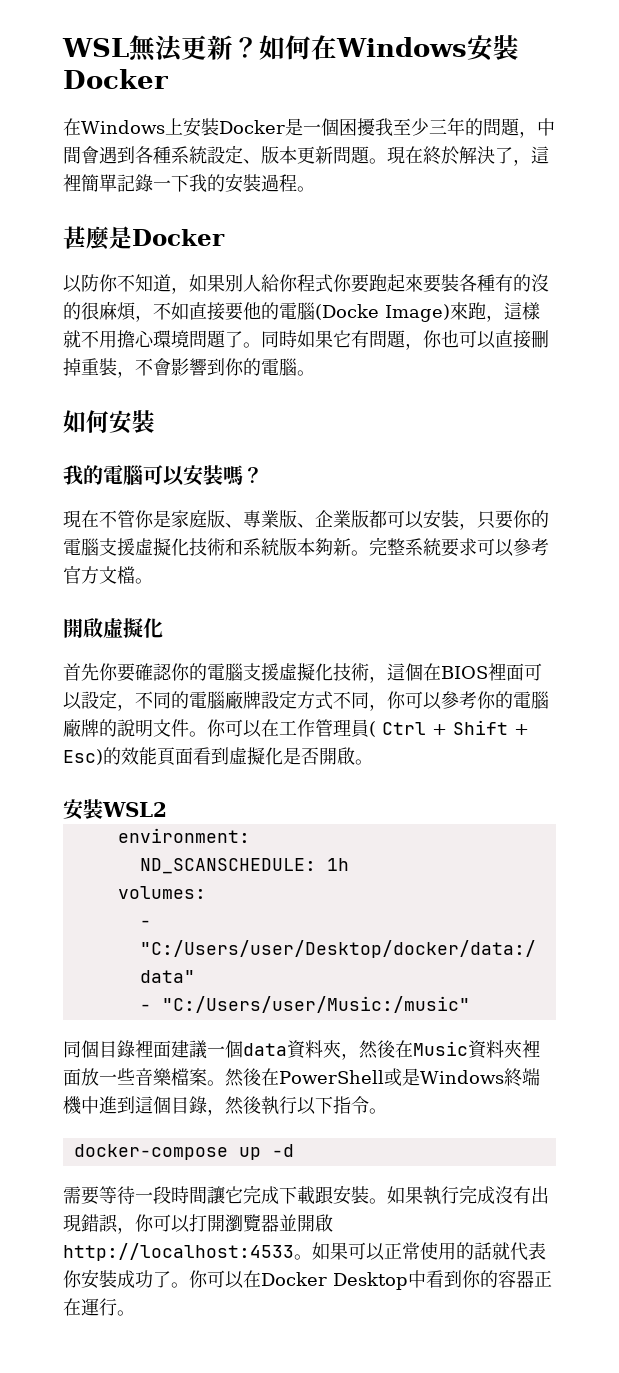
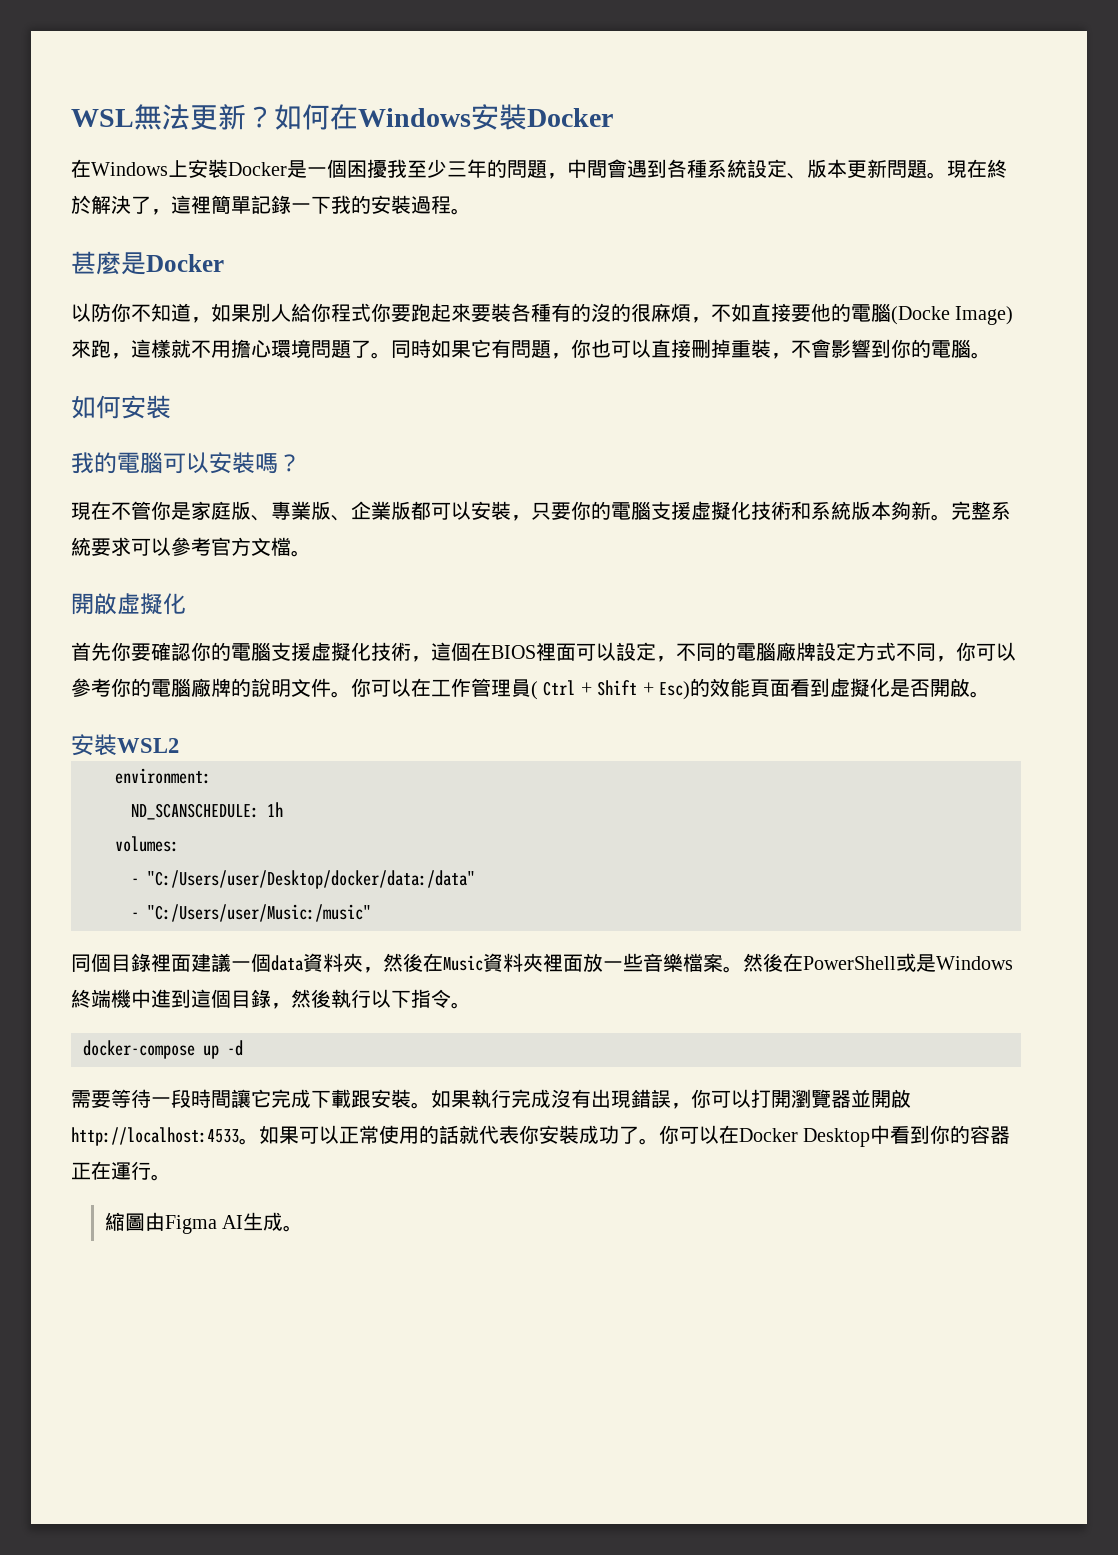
+ 縮圖由Figma AI生成。

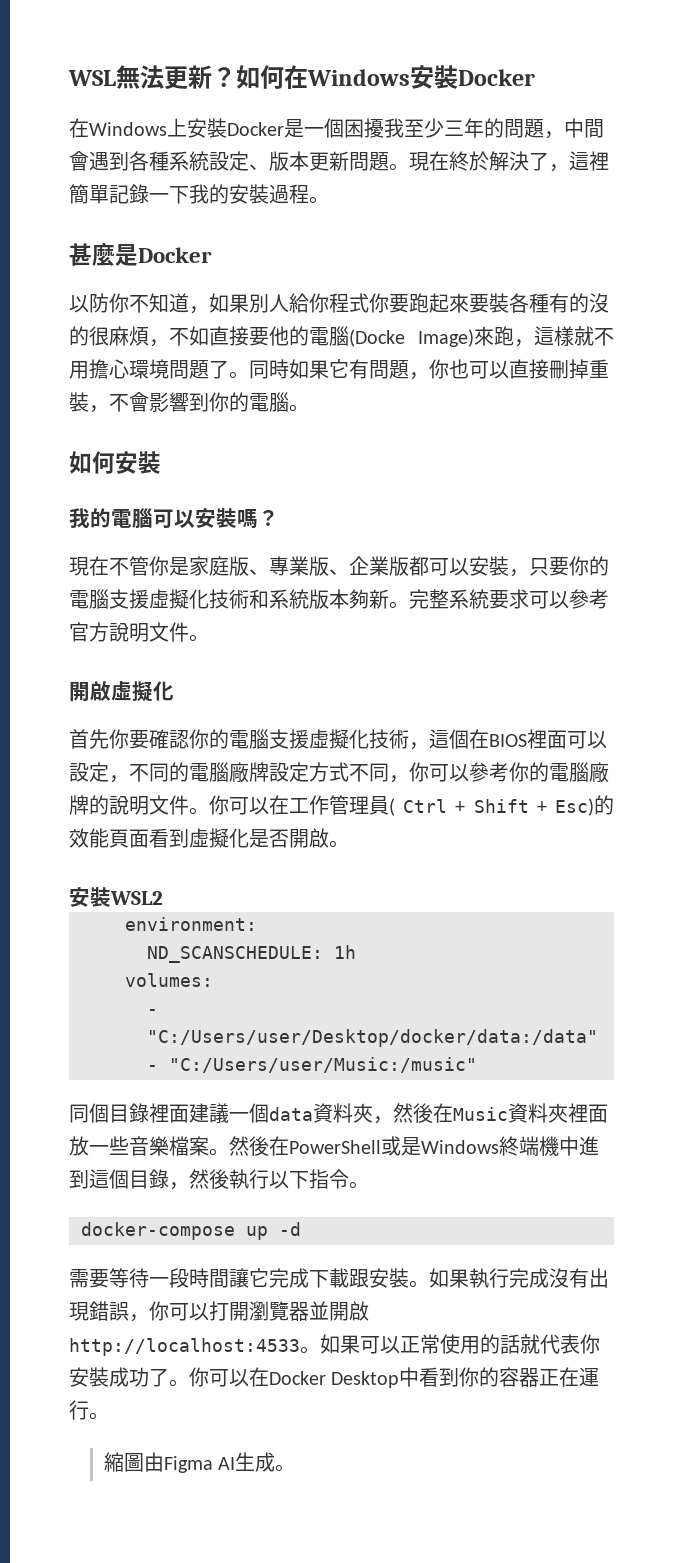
- 完整系統要求可以參考官方文檔。
+ 完整系統要求可以參考官方說明文件。

